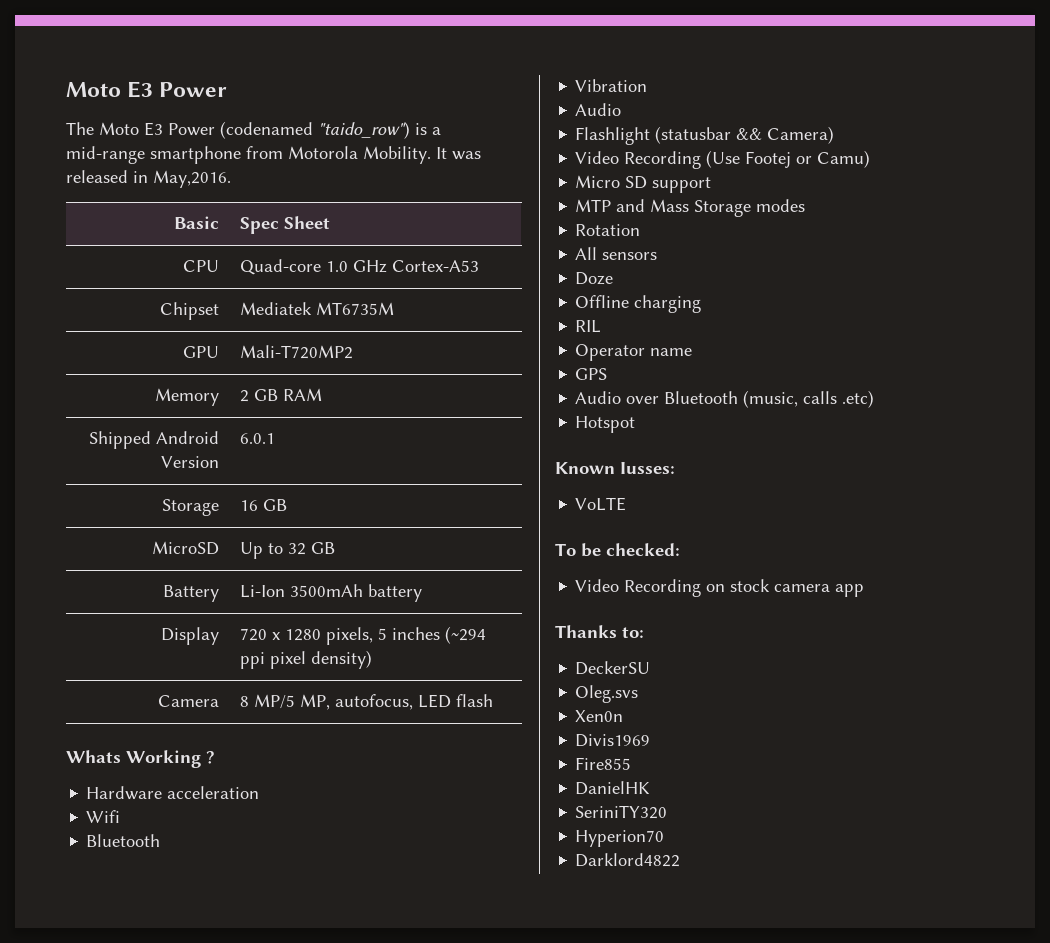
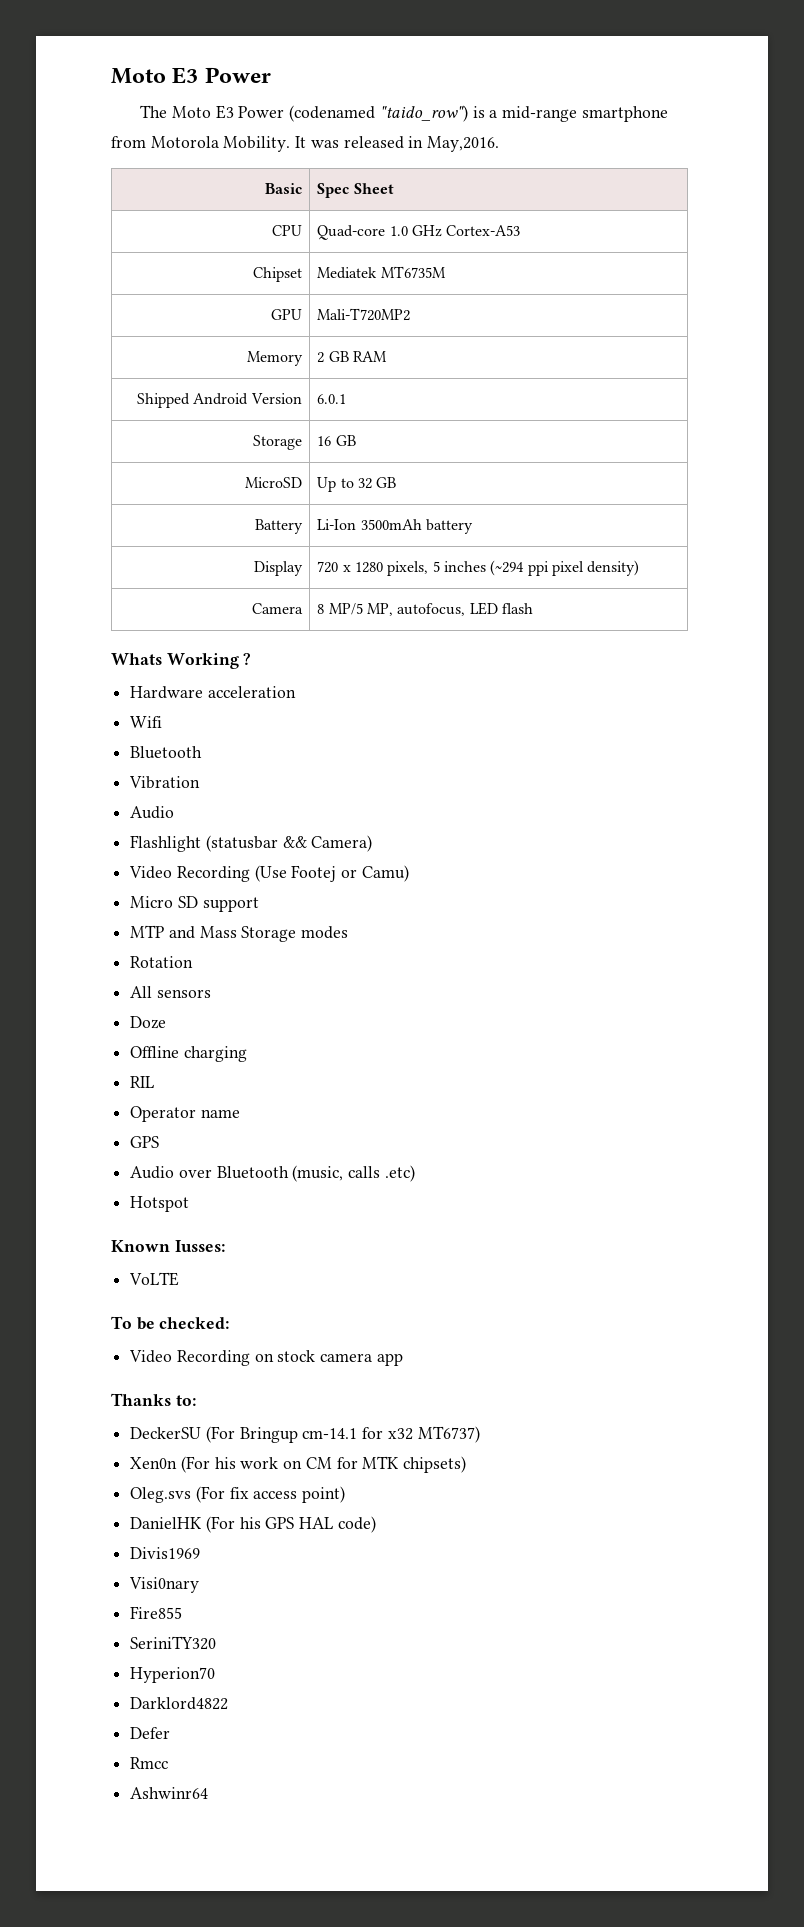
- DeckerSU
- Oleg.svs
- Xen0n
+ DeckerSU (For Bringup cm-14.1 for x32 MT6737)
+ Xen0n (For his work on CM for MTK chipsets)
+ Oleg.svs (For fix access point)
+ DanielHK (For his GPS HAL code)
+ Visi0nary
- DanielHK
+ Defer
+ Rmcc
+ Ashwinr64

